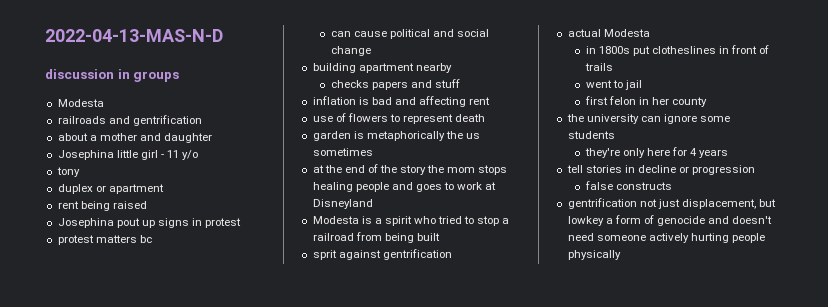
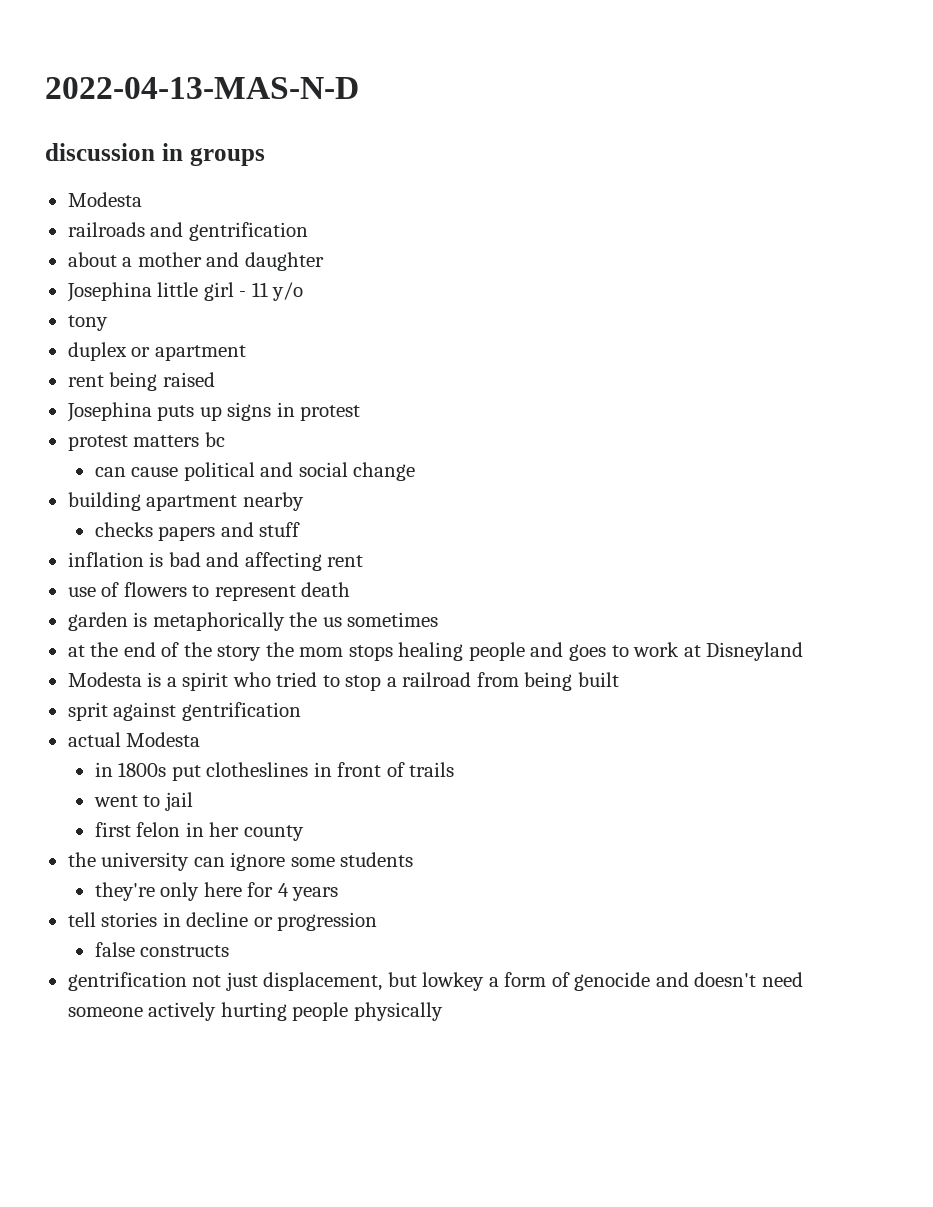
- Josephina pout up signs in protest
+ Josephina puts up signs in protest

